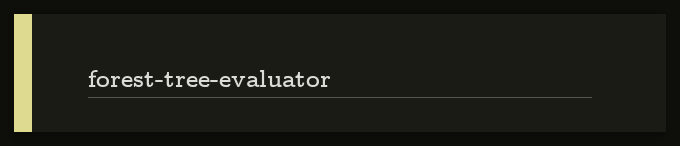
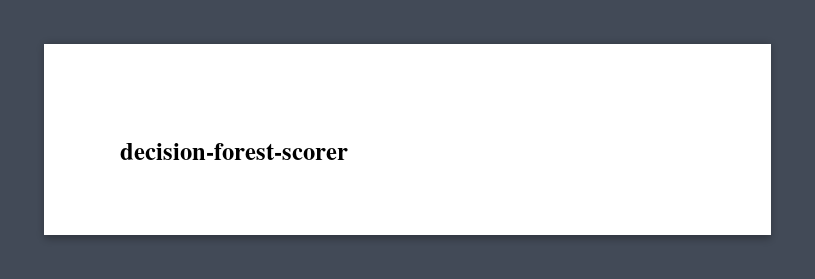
- forest-tree-evaluator
+ decision-forest-scorer

